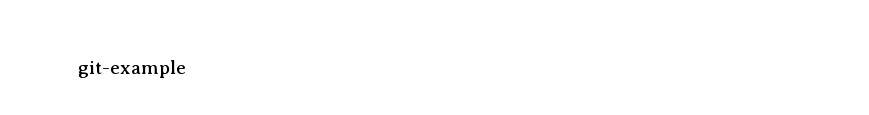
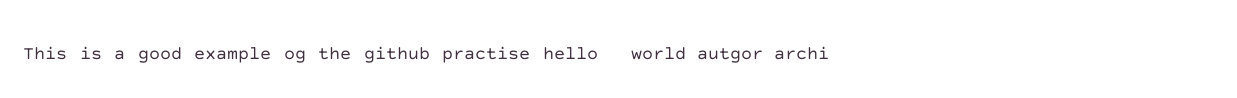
- git-example
+ This is a good example og the github practise hello world autgor archi

